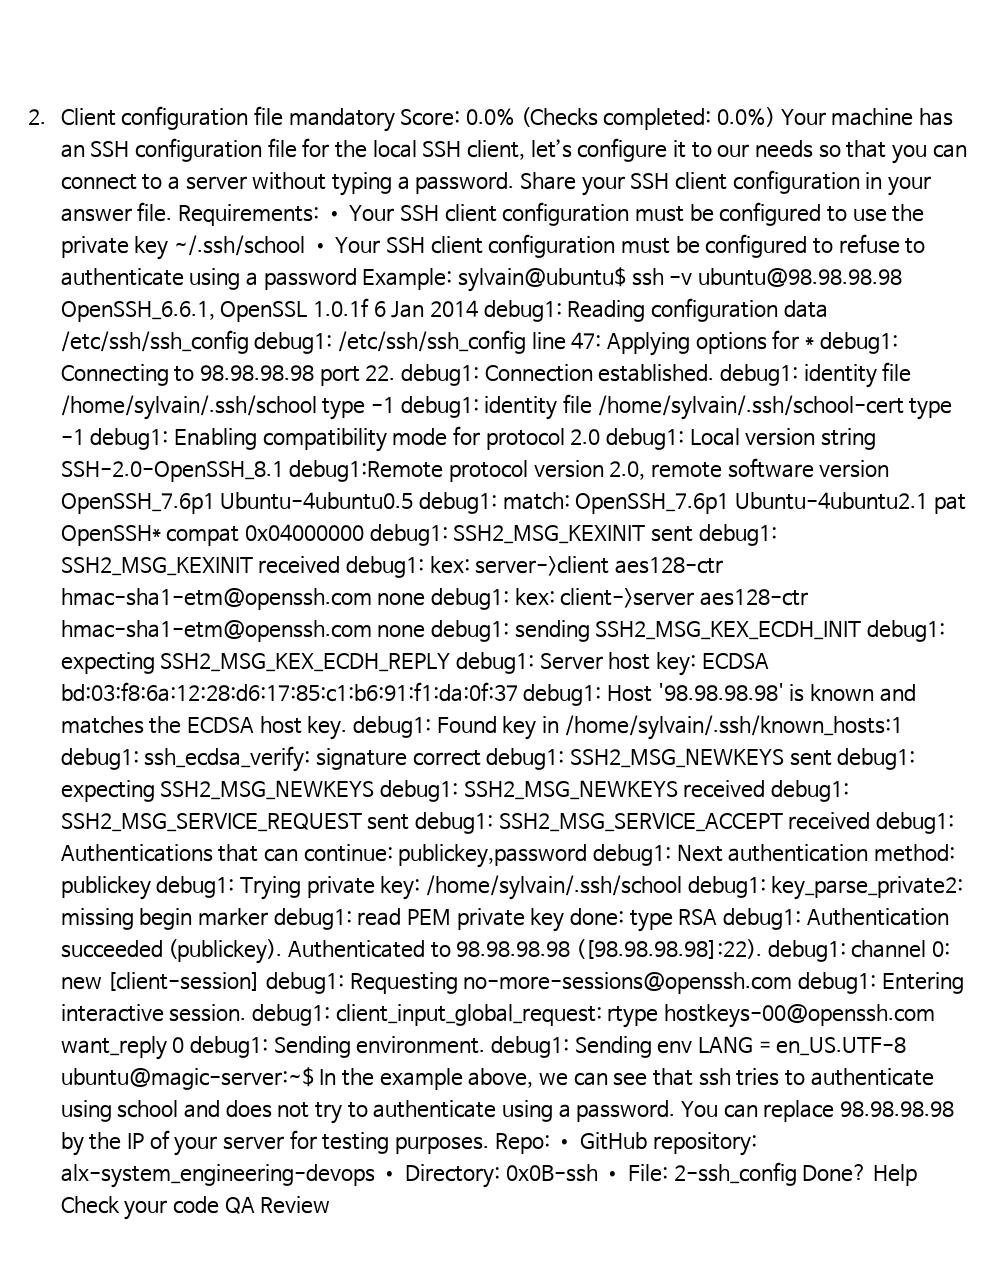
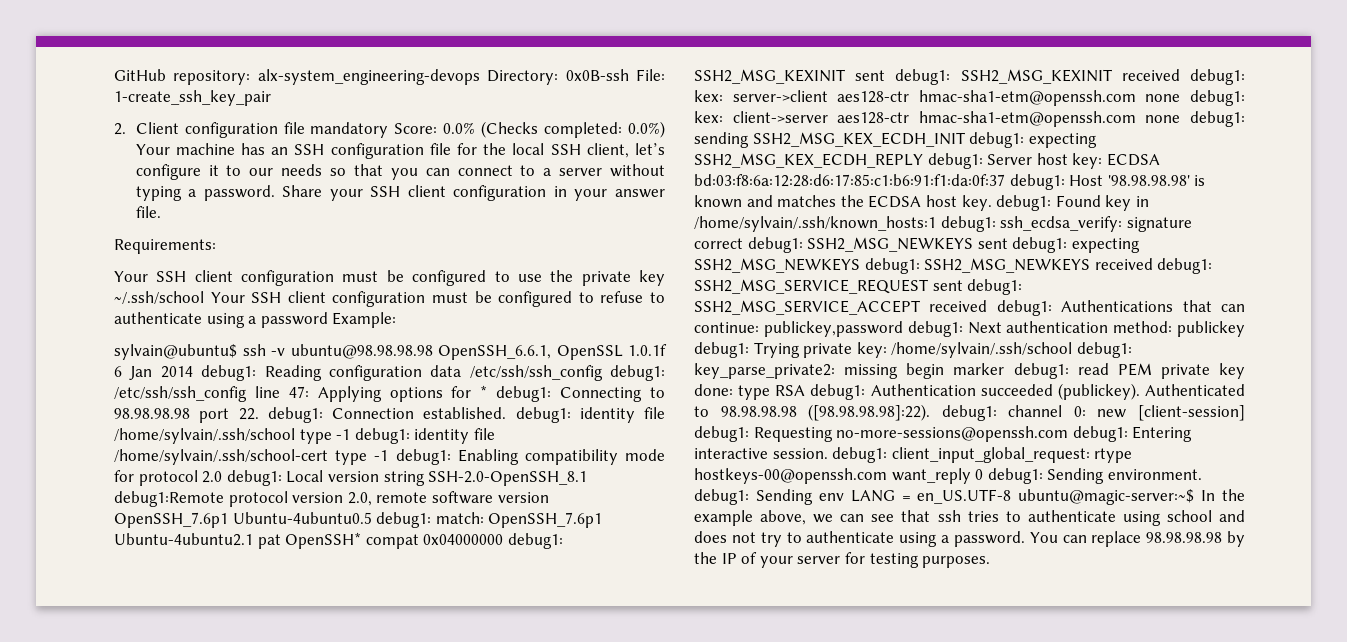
+ GitHub repository: alx-system_engineering-devops Directory: 0x0B-ssh File: 1-create_ssh_key_pair
- Share your SSH client configuration in your answer file. Requirements: • Your SSH client configuration must be configured to use the private key ~/.ssh/school • Your SSH client configuration must be configured to refuse to authenticate using a password Example: sylvain@ubuntu$ ssh -v ubuntu@98.98.98.98 OpenSSH_6.6.1, OpenSSL 1.0.1f 6 Jan 2014 debug1:
+ Share your SSH client configuration in your answer file.
+ Requirements:
+ Your SSH client configuration must be configured to use the private key ~/.ssh/school Your SSH client configuration must be configured to refuse to authenticate using a password Example:
+ sylvain@ubuntu$ ssh -v ubuntu@98.98.98.98 OpenSSH_6.6.1, OpenSSL 1.0.1f 6 Jan 2014 debug1:
- Repo: • GitHub repository: alx-system_engineering-devops • Directory: 0x0B-ssh • File: 2-ssh_config Done? Help Check your code QA Review

